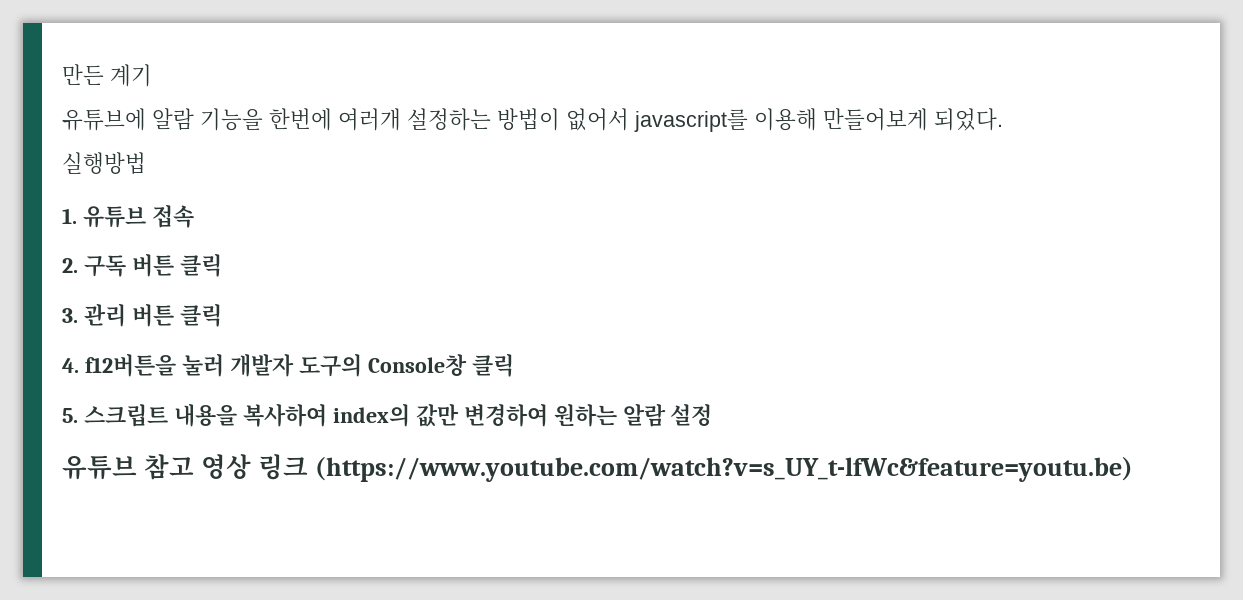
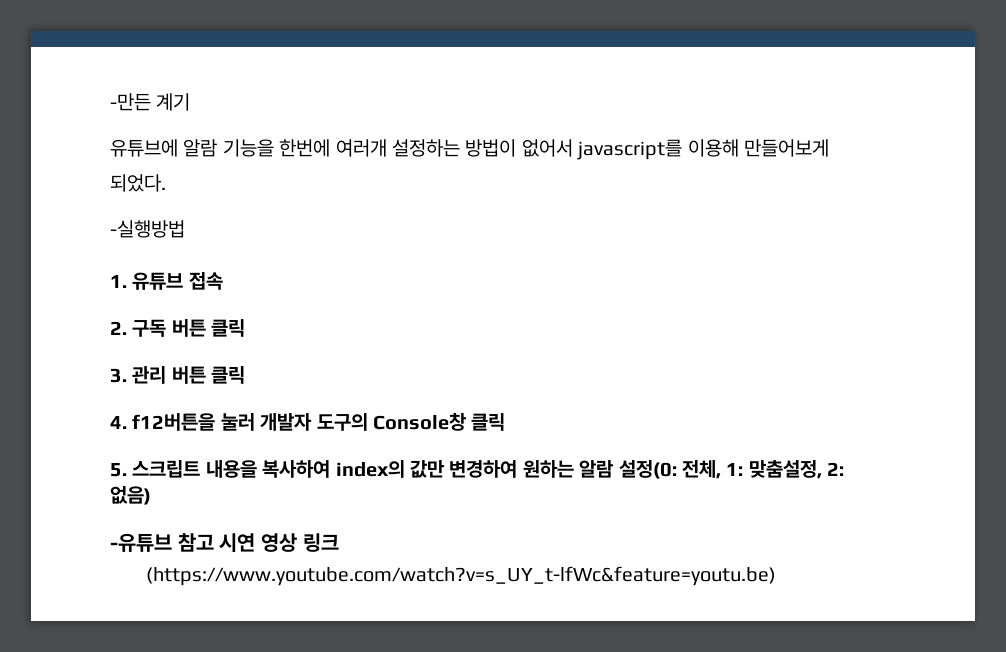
- 만든 계기
+ -만든 계기
- 실행방법
+ -실행방법
- 5. 스크립트 내용을 복사하여 index의 값만 변경하여 원하는 알람 설정
- 유튜브 참고 영상 링크 (https://www.youtube.com/watch?v=s_UY_t-lfWc&feature=youtu.be)
+ 5. 스크립트 내용을 복사하여 index의 값만 변경하여 원하는 알람 설정(0: 전체, 1: 맞춤설정, 2: 없음)
+ -유튜브 참고 시연 영상 링크
+ (https://www.youtube.com/watch?v=s_UY_t-lfWc&feature=youtu.be)

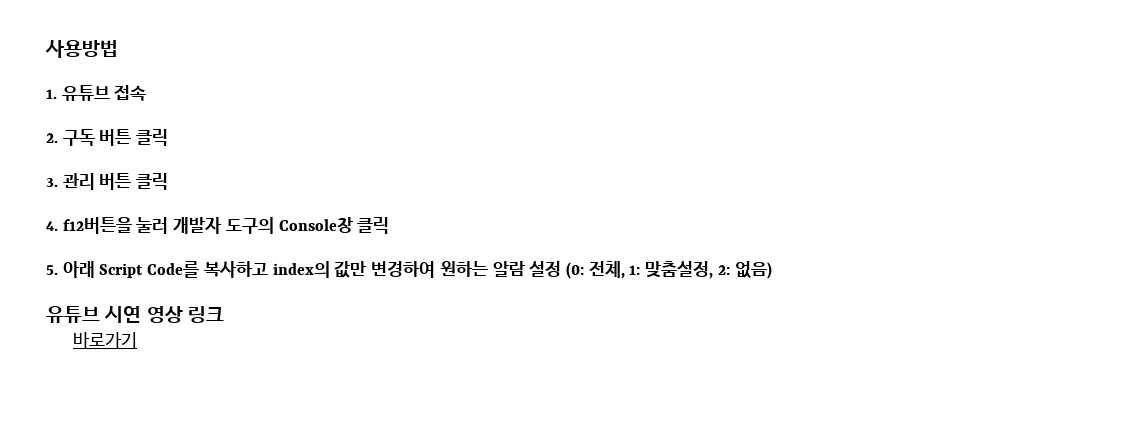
- -만든 계기
- 유튜브에 알람 기능을 한번에 여러개 설정하는 방법이 없어서 javascript를 이용해 만들어보게 되었다.
- -실행방법
+ 사용방법
- 5. 스크립트 내용을 복사하여 index의 값만 변경하여 원하는 알람 설정(0: 전체, 1: 맞춤설정, 2: 없음)
+ 5. 아래 Script Code를 복사하고 index의 값만 변경하여 원하는 알람 설정 (0: 전체, 1: 맞춤설정, 2: 없음)
- -유튜브 참고 시연 영상 링크
+ 유튜브 시연 영상 링크
- (https://www.youtube.com/watch?v=s_UY_t-lfWc&feature=youtu.be)
+ 바로가기

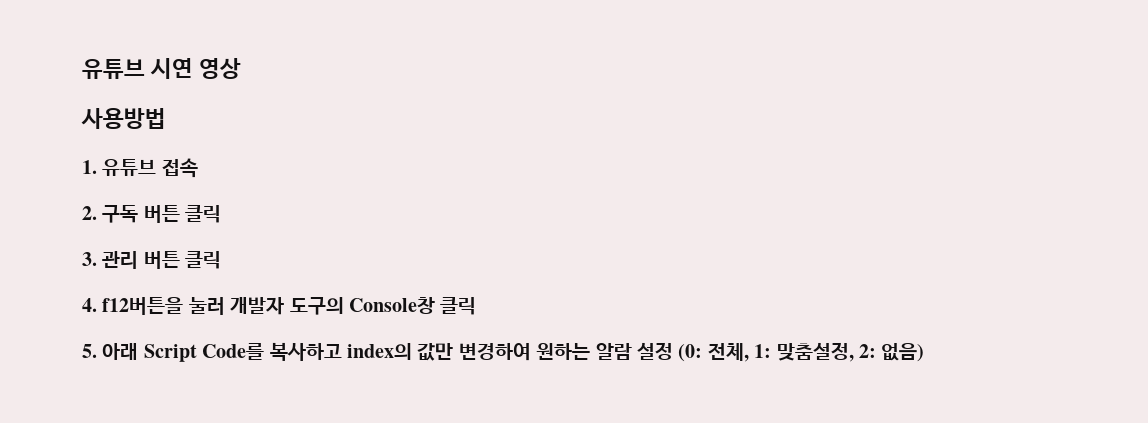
+ 유튜브 시연 영상
- 유튜브 시연 영상 링크
- 바로가기

